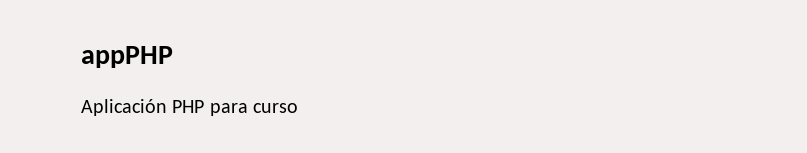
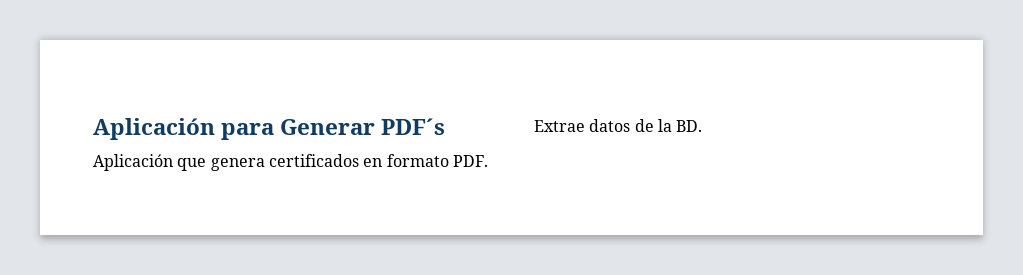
- appPHP
- Aplicación PHP para curso
+ Aplicación para Generar PDF´s
+ Aplicación que genera certificados en formato PDF. Extrae datos de la BD.

